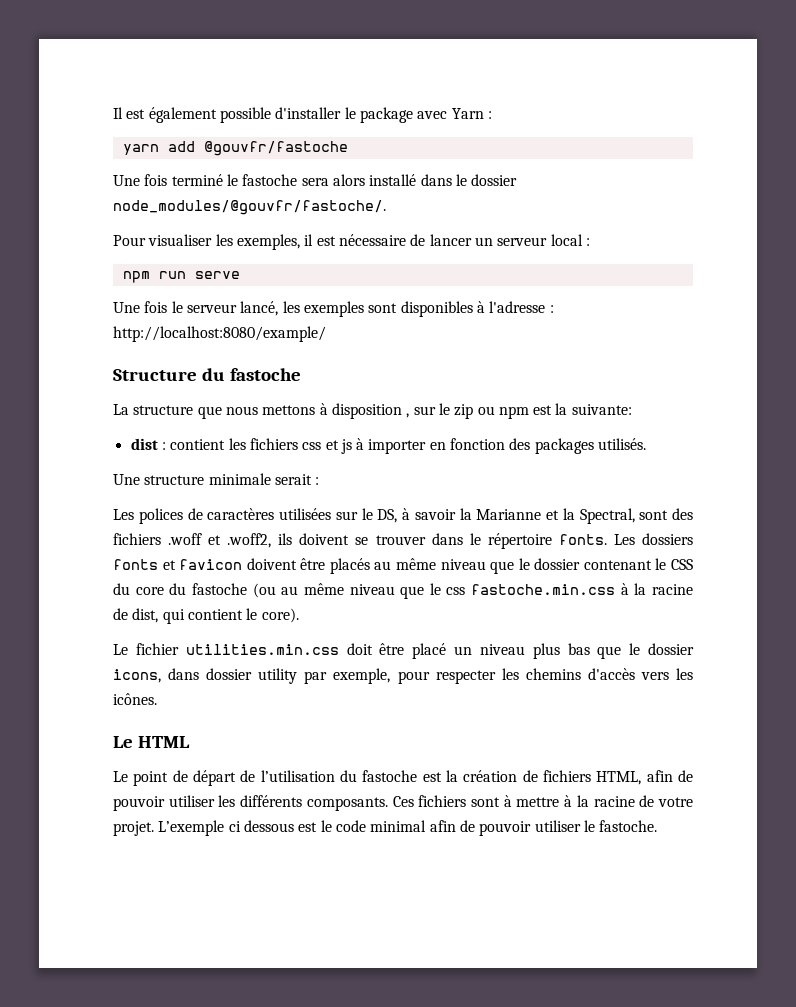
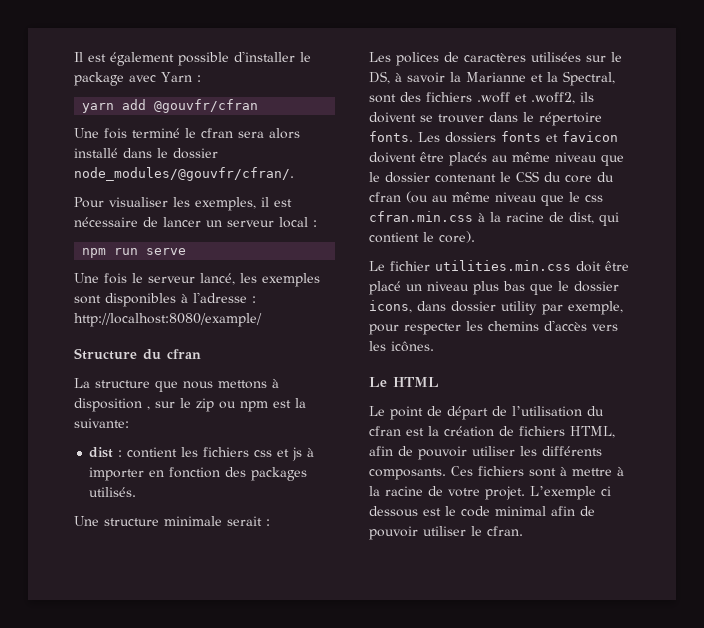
- yarn add @gouvfr/fastoche
+ yarn add @gouvfr/cfran
- Une fois terminé le fastoche sera alors installé dans le dossier node_modules/@gouvfr/fastoche/.
+ Une fois terminé le cfran sera alors installé dans le dossier node_modules/@gouvfr/cfran/.
- Structure du fastoche
+ Structure du cfran
- Les dossiers fonts et favicon doivent être placés au même niveau que le dossier contenant le CSS du core du fastoche (ou au même niveau que le css fastoche.min.css à la racine de dist, qui contient le core).
+ Les dossiers fonts et favicon doivent être placés au même niveau que le dossier contenant le CSS du core du cfran (ou au même niveau que le css cfran.min.css à la racine de dist, qui contient le core).
- Le point de départ de l’utilisation du fastoche est la création de fichiers HTML, afin de pouvoir utiliser les différents composants.
+ Le point de départ de l’utilisation du cfran est la création de fichiers HTML, afin de pouvoir utiliser les différents composants.
- L’exemple ci dessous est le code minimal afin de pouvoir utiliser le fastoche.
+ L’exemple ci dessous est le code minimal afin de pouvoir utiliser le cfran.

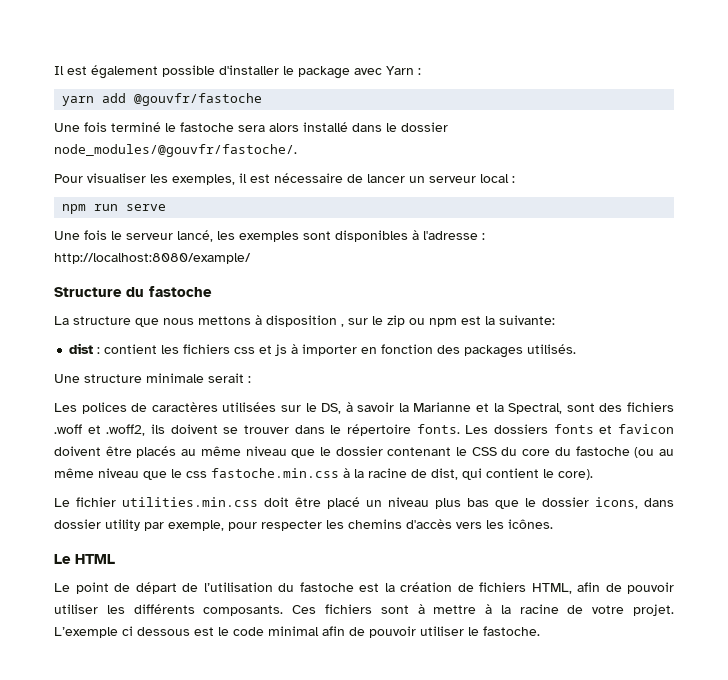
- yarn add @gouvfr/cfran
+ yarn add @gouvfr/fastoche
- Une fois terminé le cfran sera alors installé dans le dossier node_modules/@gouvfr/cfran/.
+ Une fois terminé le fastoche sera alors installé dans le dossier node_modules/@gouvfr/fastoche/.
- Structure du cfran
+ Structure du fastoche
- Les dossiers fonts et favicon doivent être placés au même niveau que le dossier contenant le CSS du core du cfran (ou au même niveau que le css cfran.min.css à la racine de dist, qui contient le core).
+ Les dossiers fonts et favicon doivent être placés au même niveau que le dossier contenant le CSS du core du fastoche (ou au même niveau que le css fastoche.min.css à la racine de dist, qui contient le core).
- Le point de départ de l’utilisation du cfran est la création de fichiers HTML, afin de pouvoir utiliser les différents composants.
+ Le point de départ de l’utilisation du fastoche est la création de fichiers HTML, afin de pouvoir utiliser les différents composants.
- L’exemple ci dessous est le code minimal afin de pouvoir utiliser le cfran.
+ L’exemple ci dessous est le code minimal afin de pouvoir utiliser le fastoche.

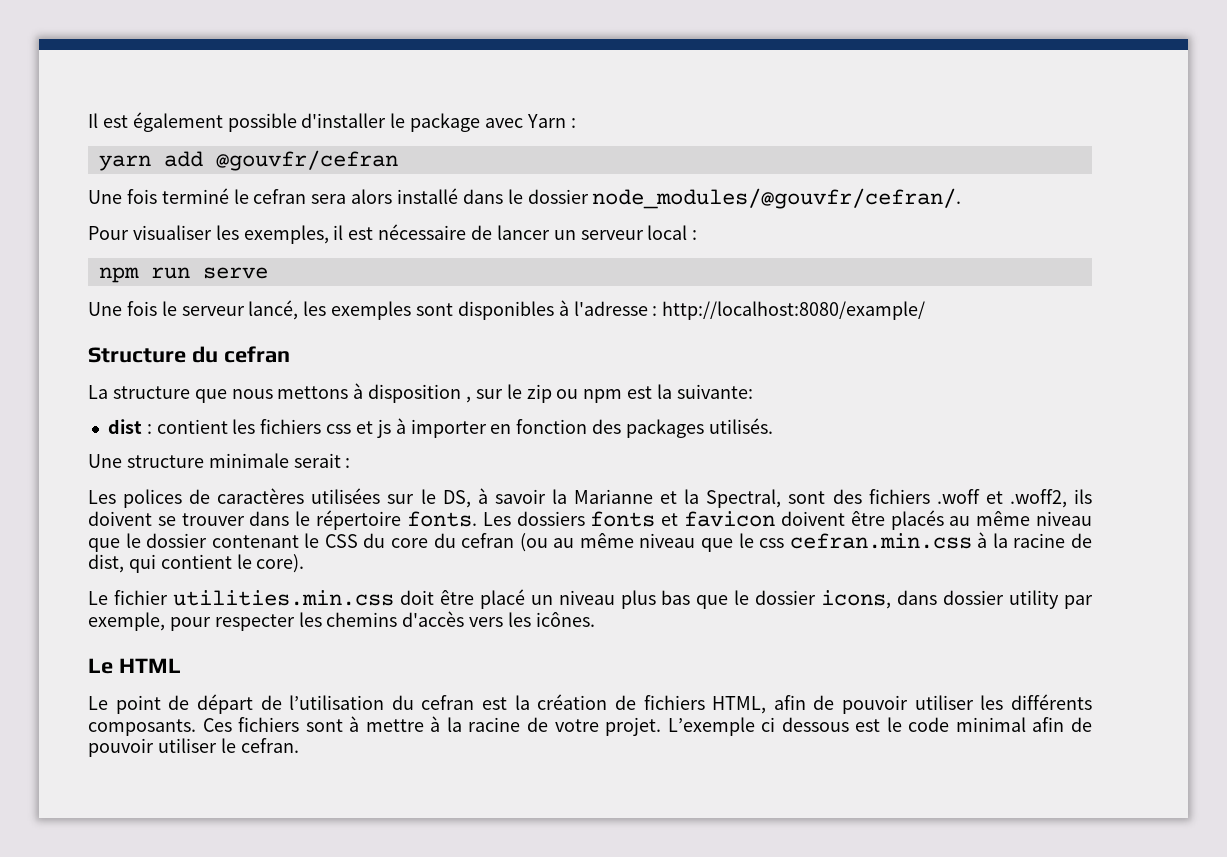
- yarn add @gouvfr/fastoche
+ yarn add @gouvfr/cefran
- Une fois terminé le fastoche sera alors installé dans le dossier node_modules/@gouvfr/fastoche/.
+ Une fois terminé le cefran sera alors installé dans le dossier node_modules/@gouvfr/cefran/.
- Structure du fastoche
+ Structure du cefran
- Les dossiers fonts et favicon doivent être placés au même niveau que le dossier contenant le CSS du core du fastoche (ou au même niveau que le css fastoche.min.css à la racine de dist, qui contient le core).
+ Les dossiers fonts et favicon doivent être placés au même niveau que le dossier contenant le CSS du core du cefran (ou au même niveau que le css cefran.min.css à la racine de dist, qui contient le core).
- Le point de départ de l’utilisation du fastoche est la création de fichiers HTML, afin de pouvoir utiliser les différents composants.
+ Le point de départ de l’utilisation du cefran est la création de fichiers HTML, afin de pouvoir utiliser les différents composants.
- L’exemple ci dessous est le code minimal afin de pouvoir utiliser le fastoche.
+ L’exemple ci dessous est le code minimal afin de pouvoir utiliser le cefran.

